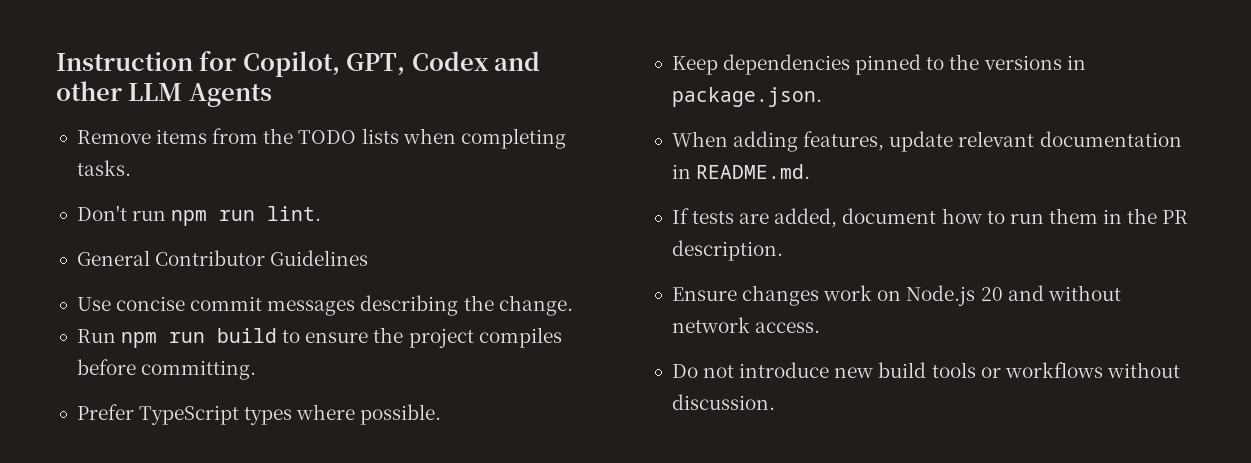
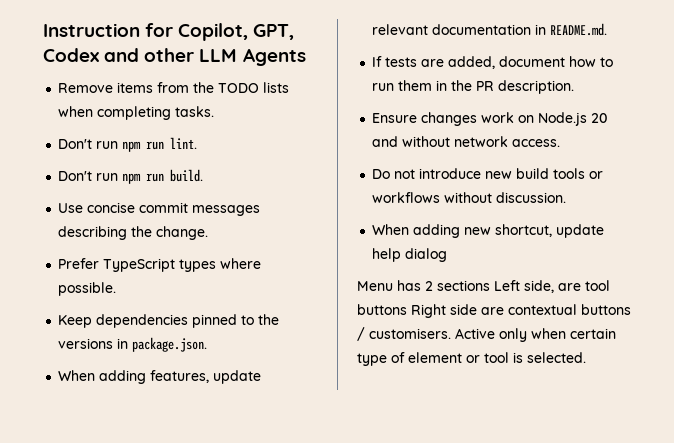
- General Contributor Guidelines
+ Don't run npm run build.
- Run npm run build to ensure the project compiles before committing.
+ When adding new shortcut, update help dialog
+ Menu has 2 sections Left side, are tool buttons Right side are contextual buttons / customisers. Active only when certain type of element or tool is selected.

